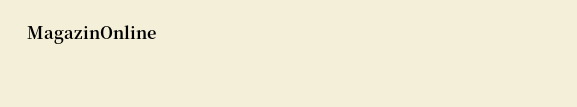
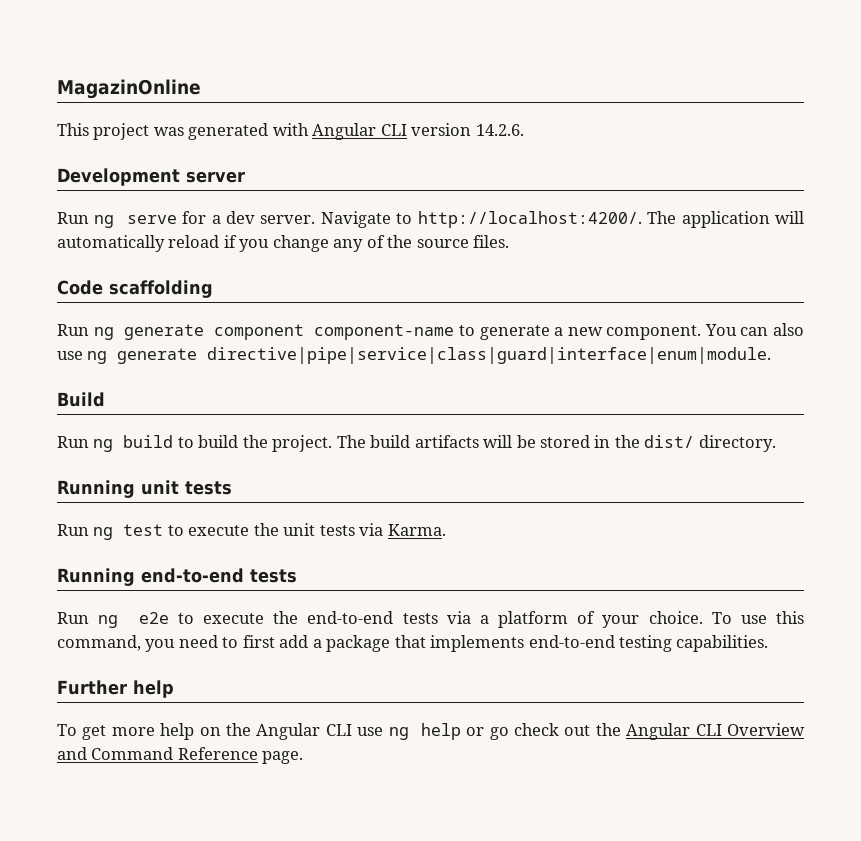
+ This project was generated with Angular CLI version 14.2.6.
+ Development server
+ Run ng serve for a dev server. Navigate to http://localhost:4200/. The application will automatically reload if you change any of the source files.
+ Code scaffolding
+ Run ng generate component component-name to generate a new component. You can also use ng generate directive|pipe|service|class|guard|interface|enum|module.
+ Build
+ Run ng build to build the project. The build artifacts will be stored in the dist/ directory.
+ Running unit tests
+ Run ng test to execute the unit tests via Karma.
+ Running end-to-end tests
+ Run ng e2e to execute the end-to-end tests via a platform of your choice. To use this command, you need to first add a package that implements end-to-end testing capabilities.
+ Further help
+ To get more help on the Angular CLI use ng help or go check out the Angular CLI Overview and Command Reference page.

